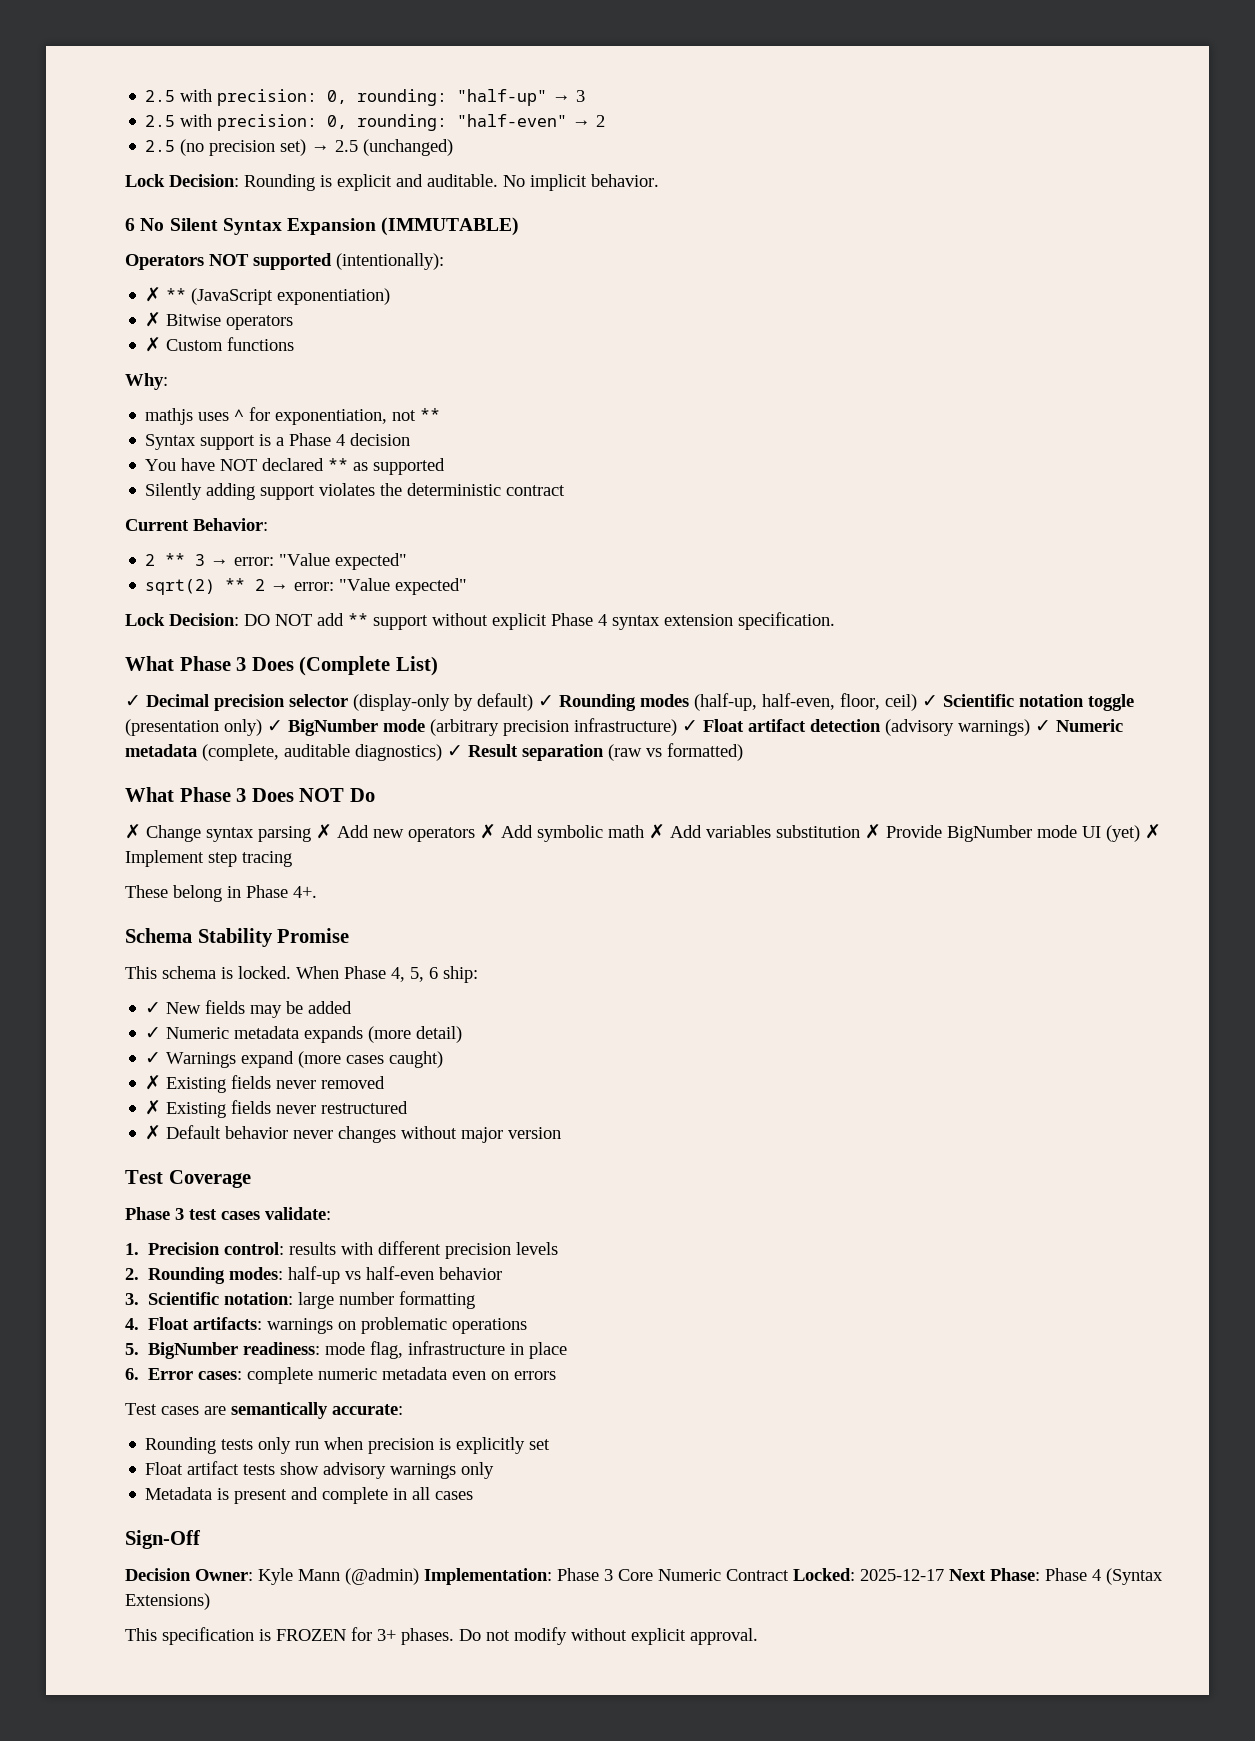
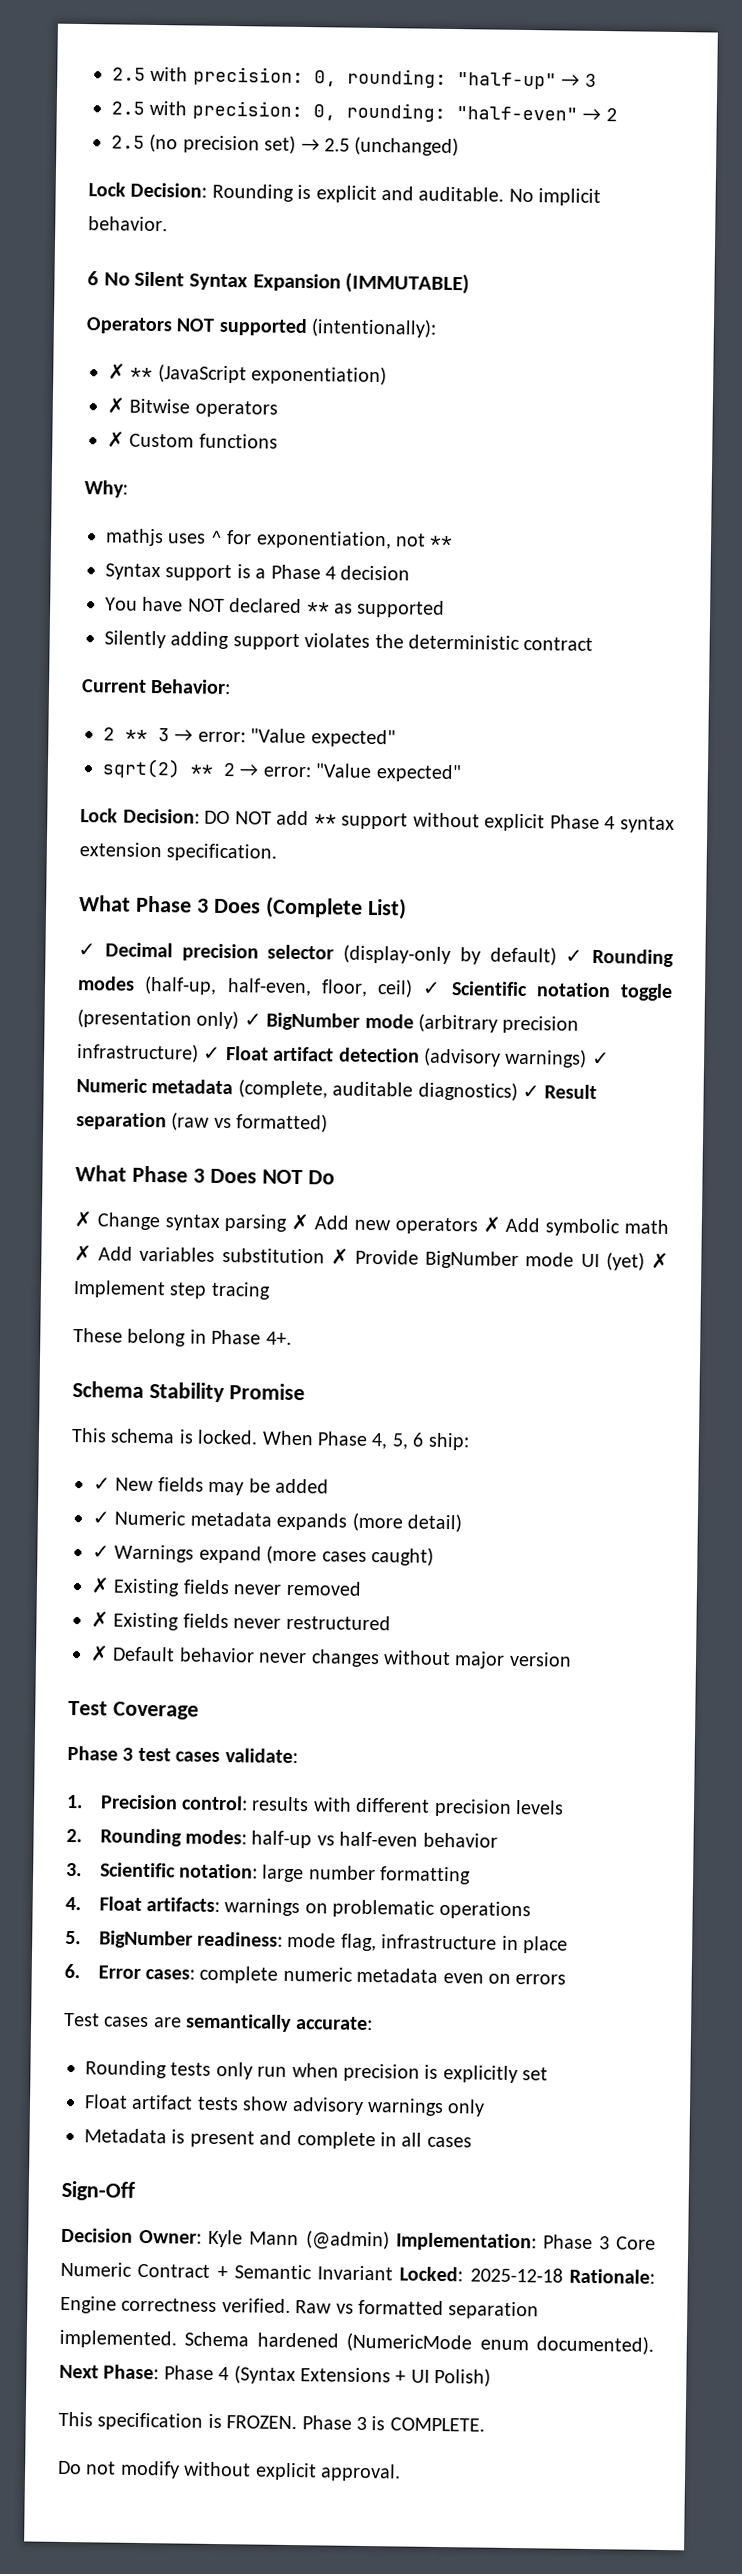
- Decision Owner: Kyle Mann (@admin) Implementation: Phase 3 Core Numeric Contract Locked: 2025-12-17 Next Phase: Phase 4 (Syntax Extensions)
+ Decision Owner: Kyle Mann (@admin) Implementation: Phase 3 Core Numeric Contract + Semantic Invariant Locked: 2025-12-18 Rationale: Engine correctness verified. Raw vs formatted separation implemented. Schema hardened (NumericMode enum documented). Next Phase: Phase 4 (Syntax Extensions + UI Polish)
- This specification is FROZEN for 3+ phases. Do not modify without explicit approval.
+ This specification is FROZEN. Phase 3 is COMPLETE.
+ Do not modify without explicit approval.

